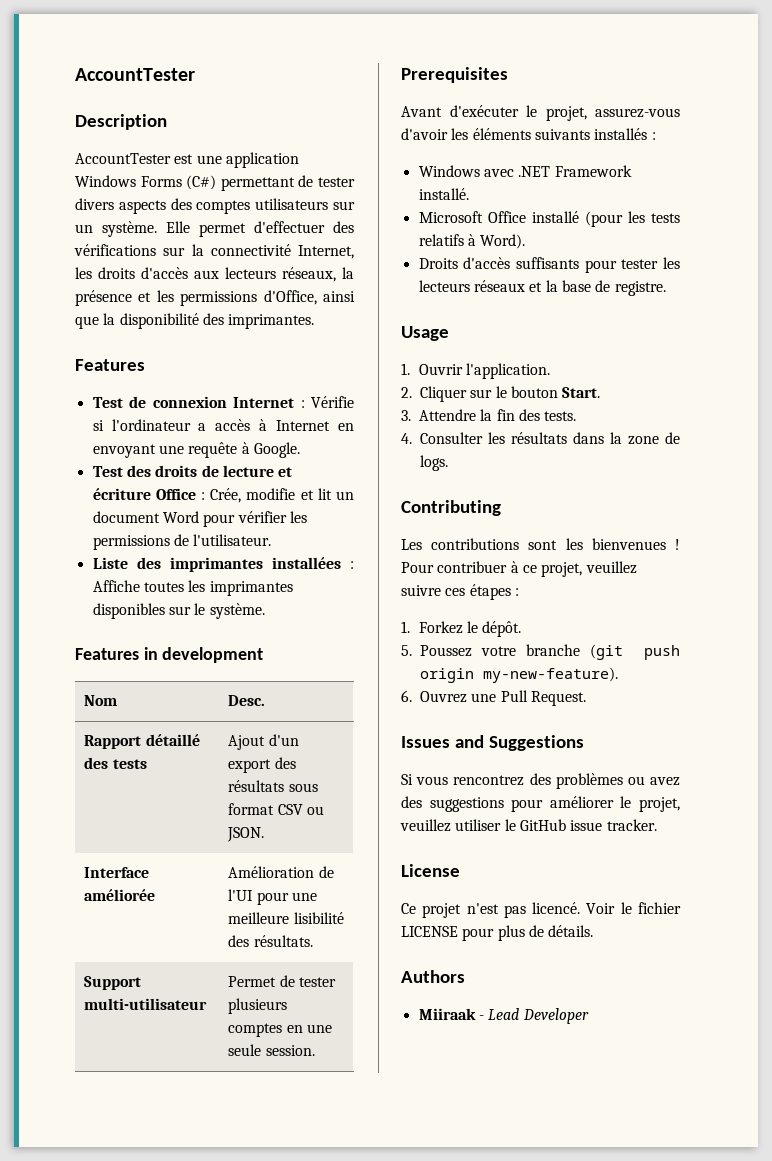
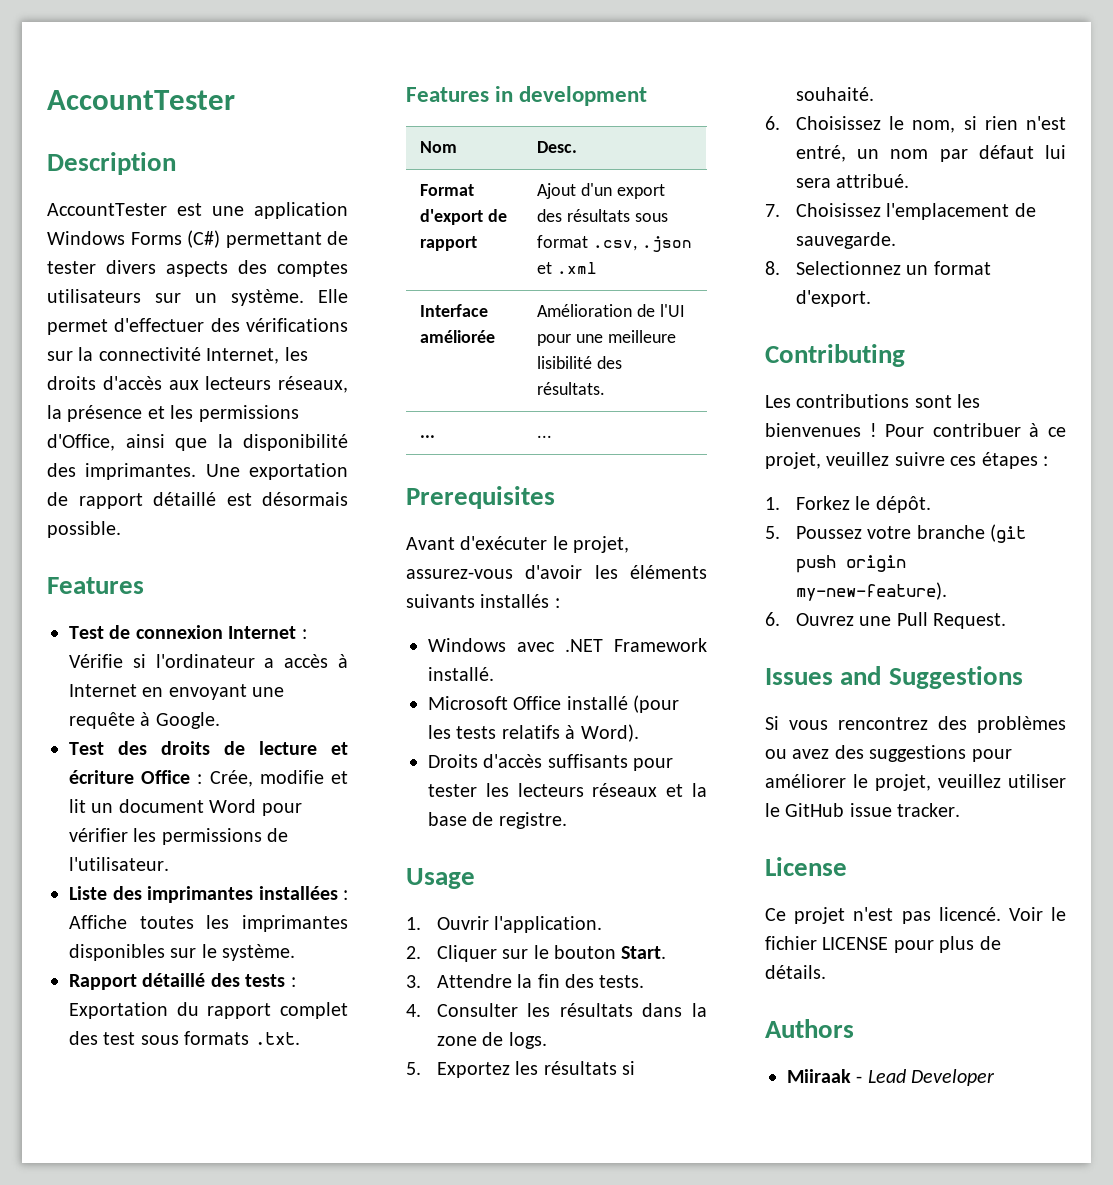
+ Une exportation de rapport détaillé est désormais possible.
+ Rapport détaillé des tests : Exportation du rapport complet des test sous formats .txt.
- Rapport détaillé des tests | Ajout d'un export des résultats sous format CSV ou JSON.
+ Format d'export de rapport | Ajout d'un export des résultats sous format .csv, .json et .xml
- Support multi-utilisateur | Permet de tester plusieurs comptes en une seule session.
+ ... | ...
+ 5. Exportez les résultats si souhaité.
+ 6. Choisissez le nom, si rien n'est entré, un nom par défaut lui sera attribué.
+ 7. Choisissez l'emplacement de sauvegarde.
+ 8. Selectionnez un format d'export.

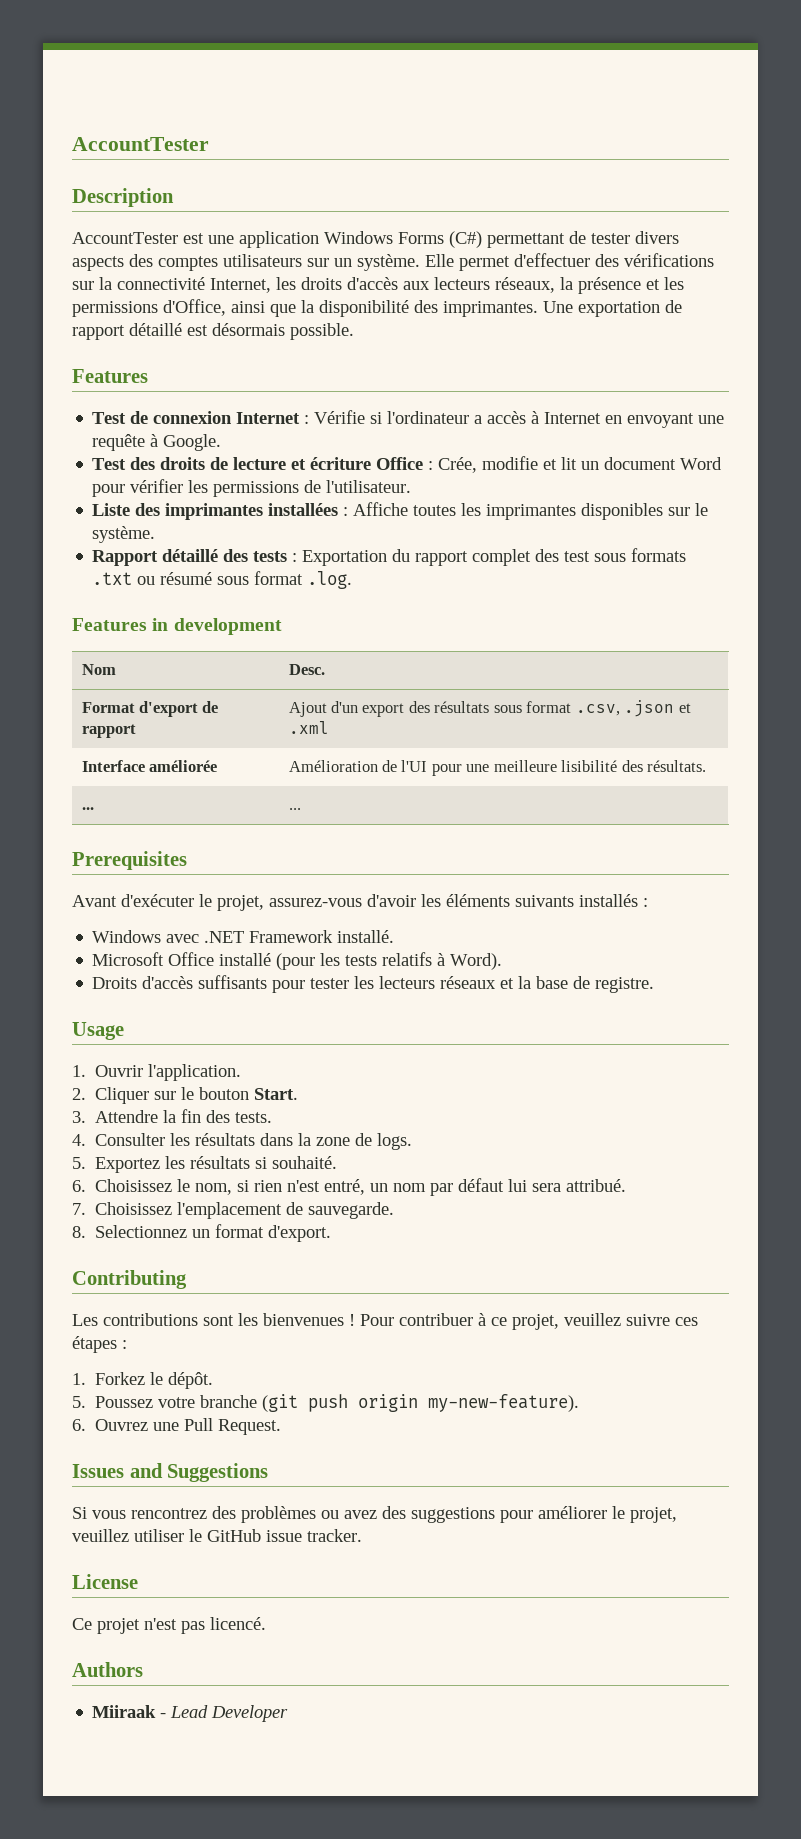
- Rapport détaillé des tests : Exportation du rapport complet des test sous formats .txt.
+ Rapport détaillé des tests : Exportation du rapport complet des test sous formats .txt ou résumé sous format .log.
- Voir le fichier LICENSE pour plus de détails.

